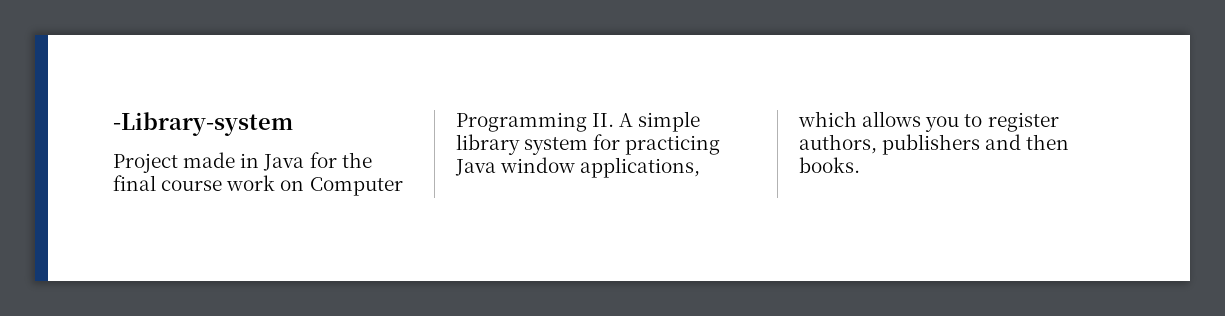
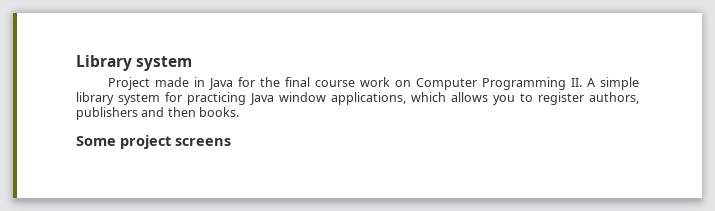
- -Library-system
+ Library system
+ Some project screens

